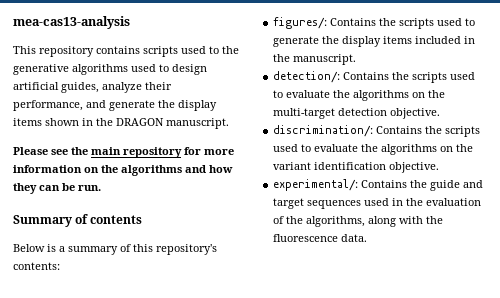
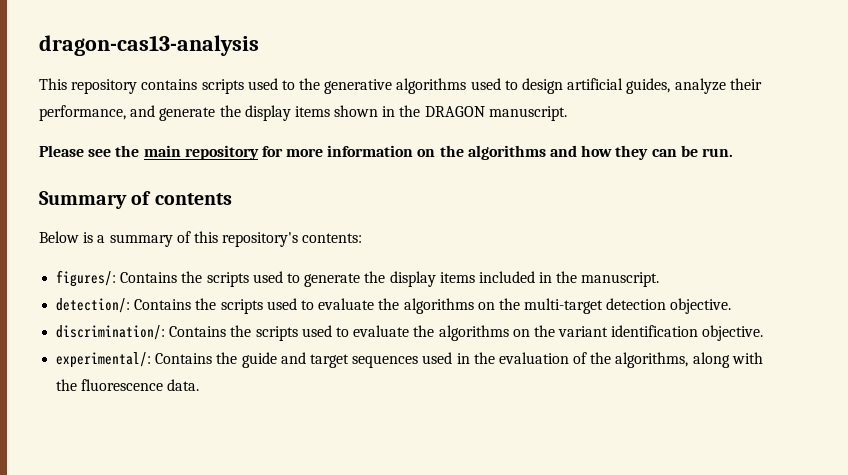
- mea-cas13-analysis
+ dragon-cas13-analysis

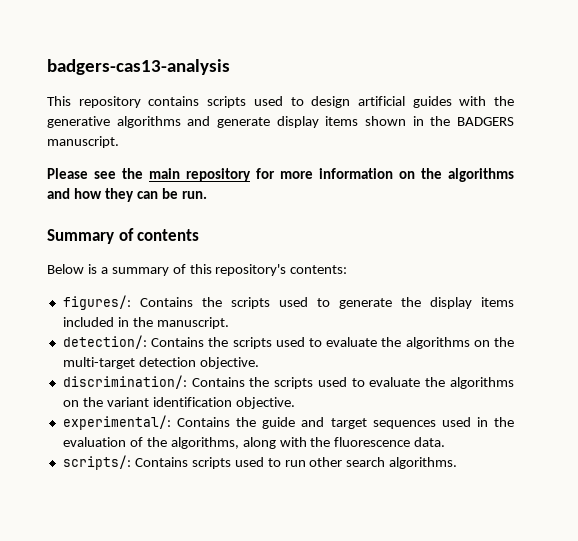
- dragon-cas13-analysis
+ badgers-cas13-analysis
- This repository contains scripts used to the generative algorithms used to design artificial guides, analyze their performance, and generate the display items shown in the DRAGON manuscript.
+ This repository contains scripts used to design artificial guides with the generative algorithms and generate display items shown in the BADGERS manuscript.
+ scripts/: Contains scripts used to run other search algorithms.

